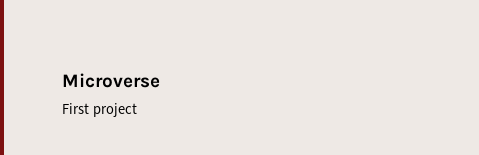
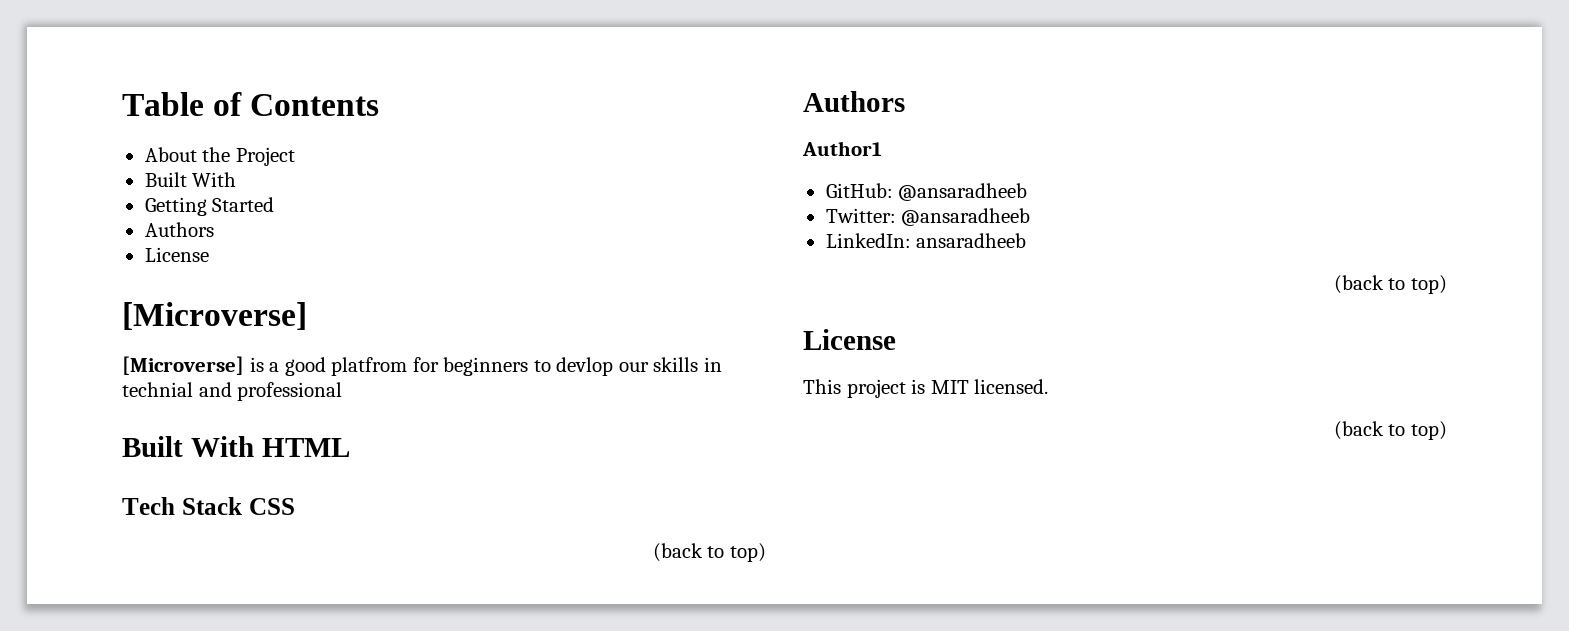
- Microverse
- First project
+ Table of Contents
+ About the Project
+ Built With
+ Getting Started
+ Authors
+ License
+ [Microverse]
+ [Microverse] is a good platfrom for beginners to devlop our skills in technial and professional
+ Built With HTML
+ Tech Stack CSS
+ (back to top)
+ Authors
+ Author1
+ GitHub: @ansaradheeb
+ Twitter: @ansaradheeb
+ LinkedIn: ansaradheeb
+ (back to top)
+ License
+ This project is MIT licensed.
+ (back to top)

